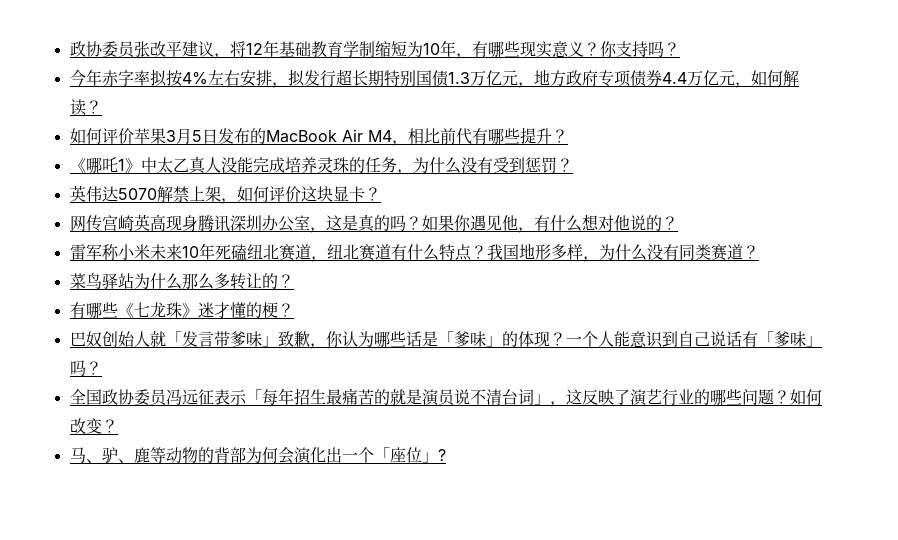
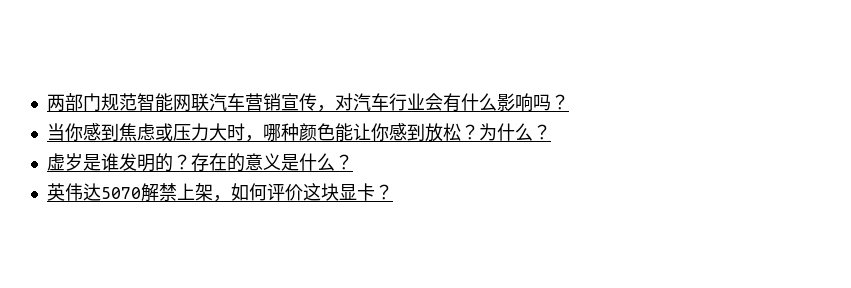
- 政协委员张改平建议，将12年基础教育学制缩短为10年，有哪些现实意义？你支持吗？
- 今年赤字率拟按4%左右安排，拟发行超长期特别国债1.3万亿元，地方政府专项债券4.4万亿元，如何解读？
- 如何评价苹果3月5日发布的MacBook Air M4，相比前代有哪些提升？
- 《哪吒1》中太乙真人没能完成培养灵珠的任务，为什么没有受到惩罚？
+ 两部门规范智能网联汽车营销宣传，对汽车行业会有什么影响吗？
+ 当你感到焦虑或压力大时，哪种颜色能让你感到放松？为什么？
+ 虚岁是谁发明的？存在的意义是什么？
- 网传宫崎英高现身腾讯深圳办公室，这是真的吗？如果你遇见他，有什么想对他说的？
- 雷军称小米未来10年死磕纽北赛道，纽北赛道有什么特点？我国地形多样，为什么没有同类赛道？
- 菜鸟驿站为什么那么多转让的？
- 有哪些《七龙珠》迷才懂的梗？
- 巴奴创始人就「发言带爹味」致歉，你认为哪些话是「爹味」的体现？一个人能意识到自己说话有「爹味」吗？
- 全国政协委员冯远征表示「每年招生最痛苦的就是演员说不清台词」，这反映了演艺行业的哪些问题？如何改变？
- 马、驴、鹿等动物的背部为何会演化出一个「座位」?

